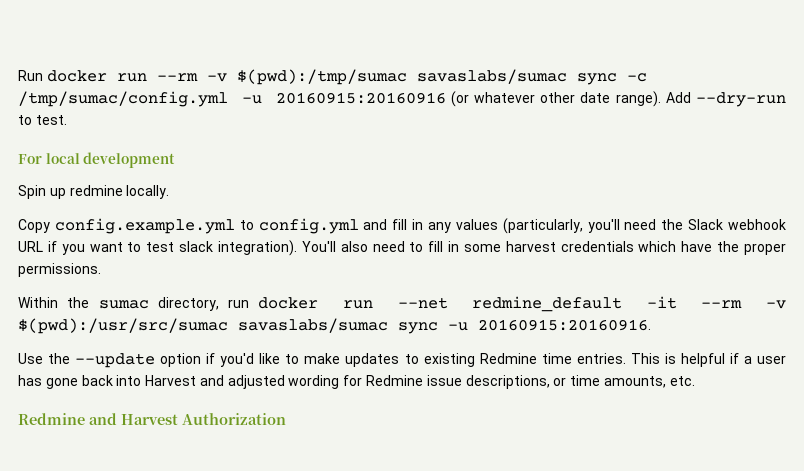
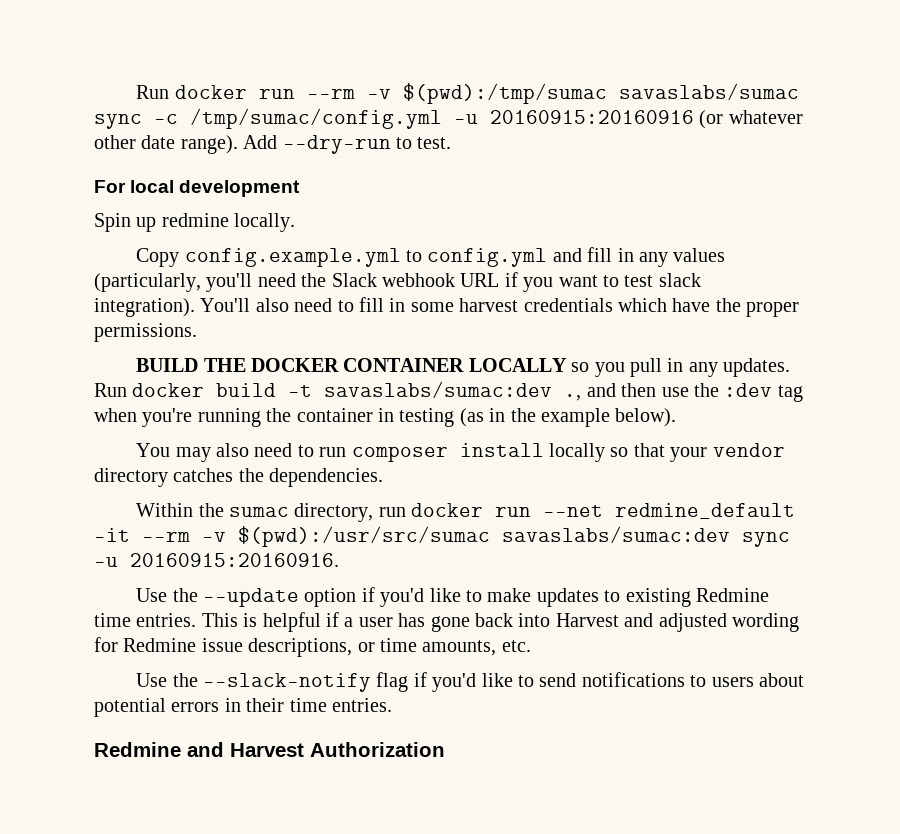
+ BUILD THE DOCKER CONTAINER LOCALLY so you pull in any updates. Run docker build -t savaslabs/sumac:dev ., and then use the :dev tag when you're running the container in testing (as in the example below).
+ You may also need to run composer install locally so that your vendor directory catches the dependencies.
- Within the sumac directory, run docker run --net redmine_default -it --rm -v $(pwd):/usr/src/sumac savaslabs/sumac sync -u 20160915:20160916.
+ Within the sumac directory, run docker run --net redmine_default -it --rm -v $(pwd):/usr/src/sumac savaslabs/sumac:dev sync -u 20160915:20160916.
+ Use the --slack-notify flag if you'd like to send notifications to users about potential errors in their time entries.

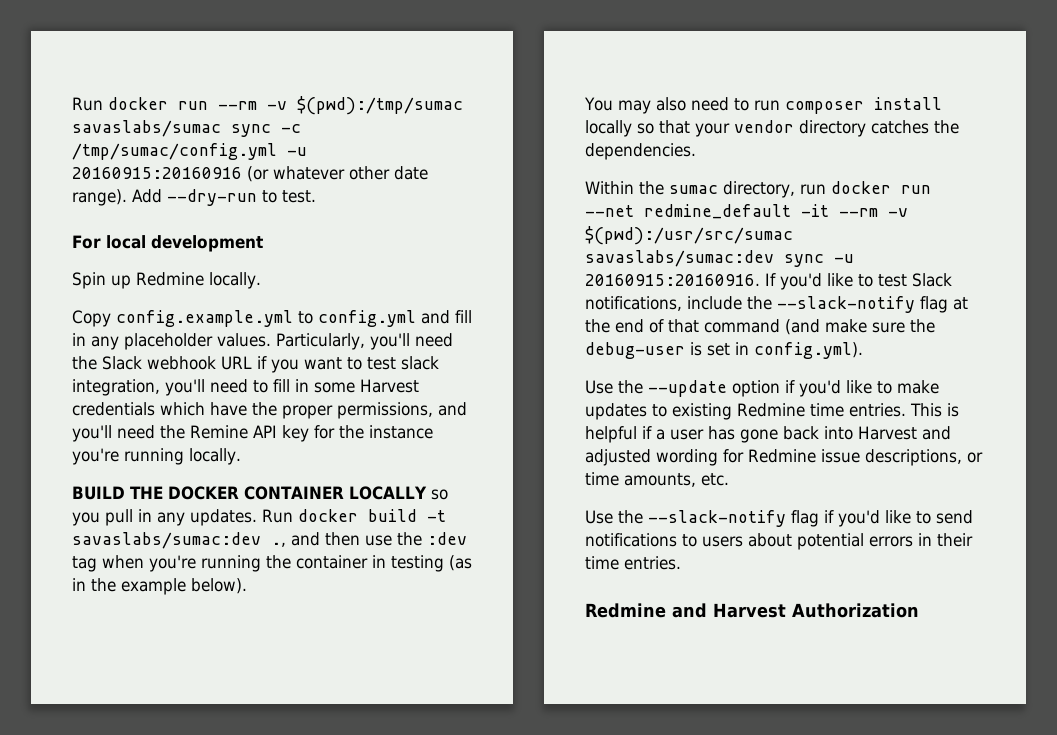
- Spin up redmine locally.
+ Spin up Redmine locally.
- Copy config.example.yml to config.yml and fill in any values (particularly, you'll need the Slack webhook URL if you want to test slack integration). You'll also need to fill in some harvest credentials which have the proper permissions.
+ Copy config.example.yml to config.yml and fill in any placeholder values. Particularly, you'll need the Slack webhook URL if you want to test slack integration, you'll need to fill in some Harvest credentials which have the proper permissions, and you'll need the Remine API key for the instance you're running locally.
+ If you'd like to test Slack notifications, include the --slack-notify flag at the end of that command (and make sure the debug-user is set in config.yml).

